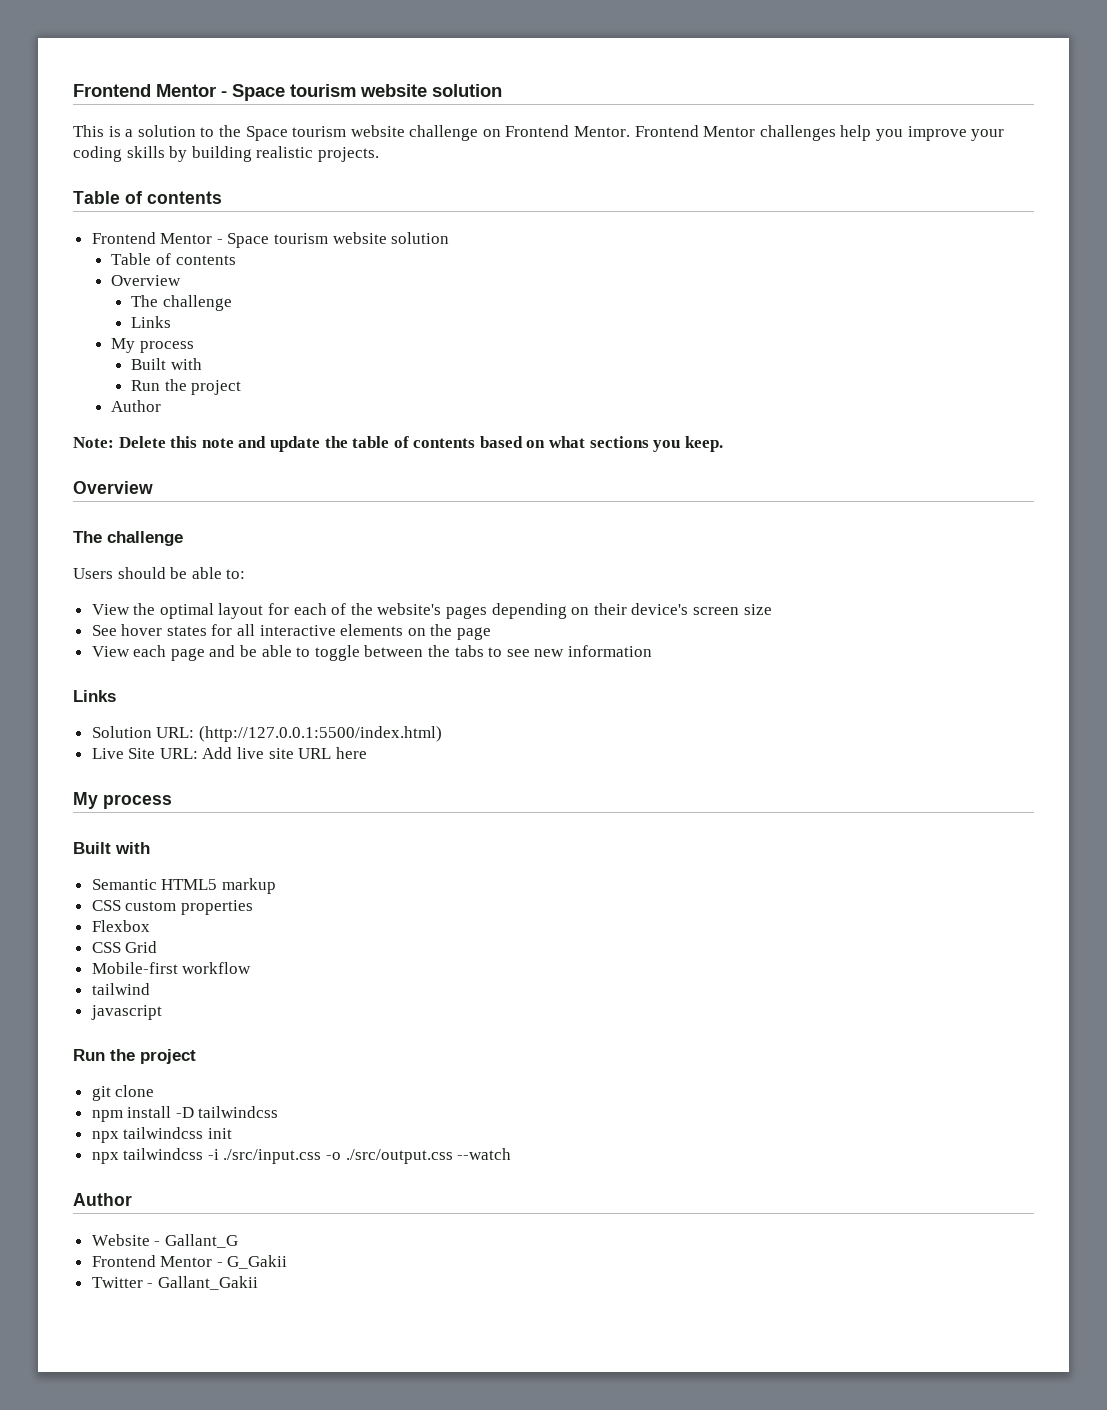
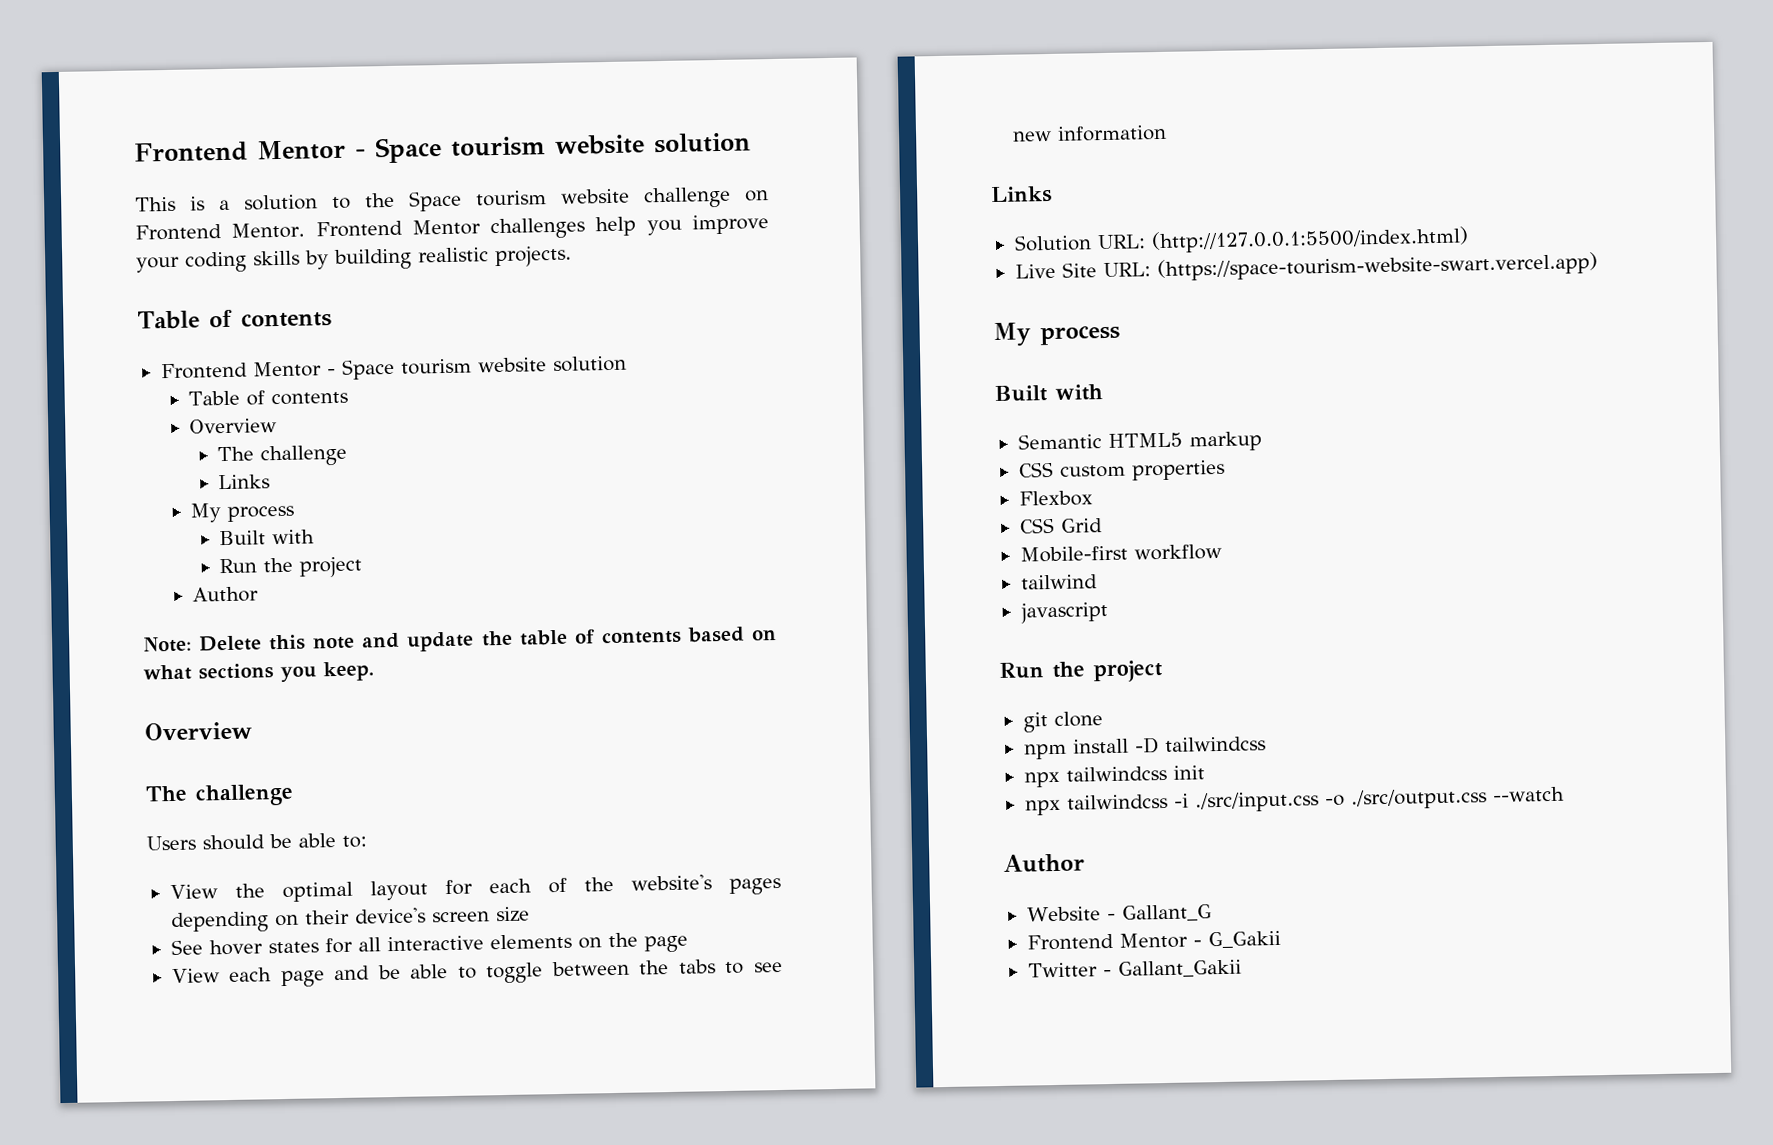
- Live Site URL: Add live site URL here
+ Live Site URL: (https://space-tourism-website-swart.vercel.app)

